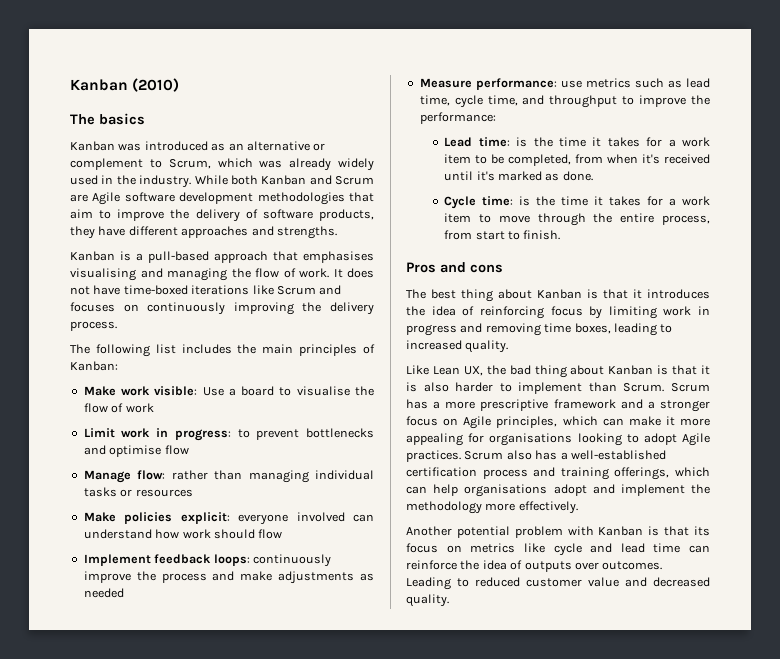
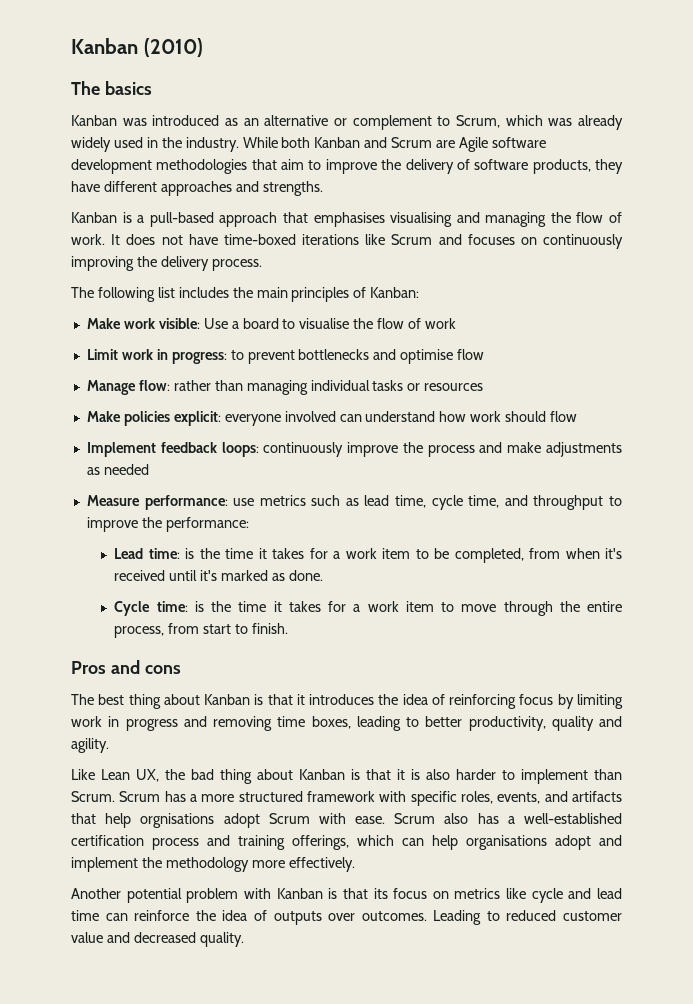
- The best thing about Kanban is that it introduces the idea of reinforcing focus by limiting work in progress and removing time boxes, leading to increased quality.
+ The best thing about Kanban is that it introduces the idea of reinforcing focus by limiting work in progress and removing time boxes, leading to better productivity, quality and agility.
- Scrum has a more prescriptive framework and a stronger focus on Agile principles, which can make it more appealing for organisations looking to adopt Agile practices.
+ Scrum has a more structured framework with specific roles, events, and artifacts that help orgnisations adopt Scrum with ease.

